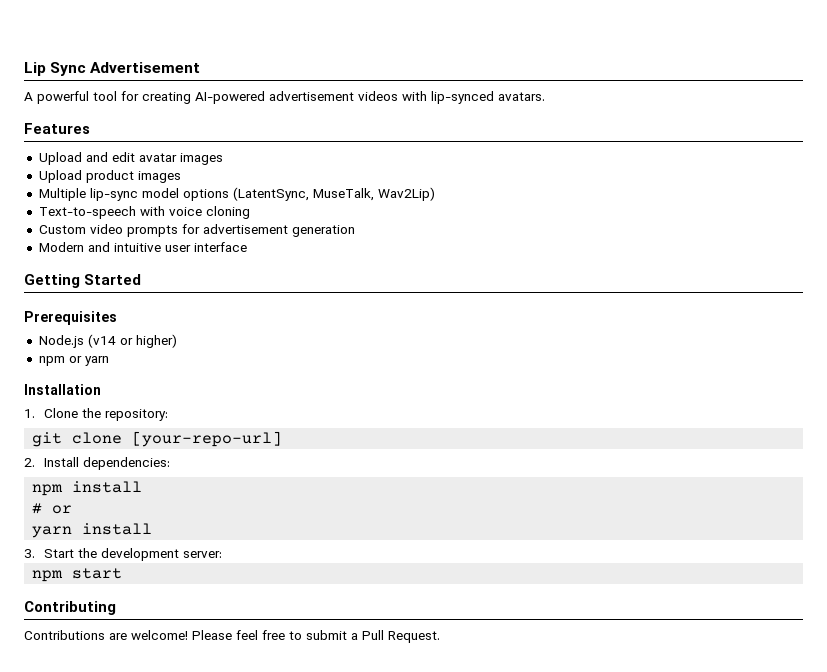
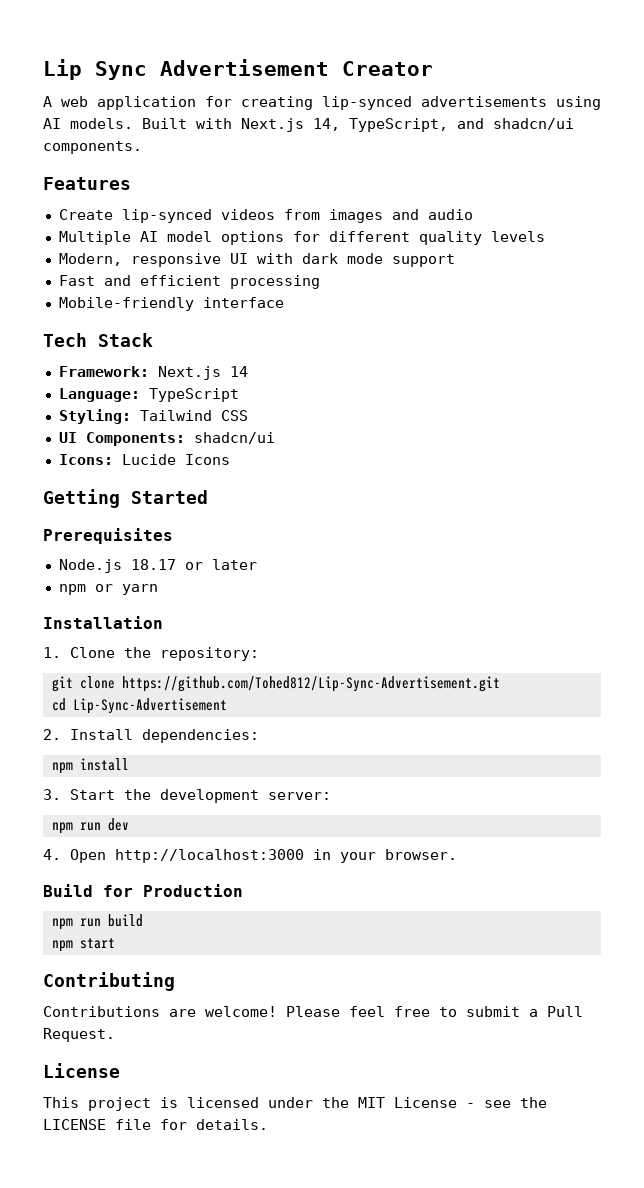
- Lip Sync Advertisement
+ Lip Sync Advertisement Creator
- A powerful tool for creating AI-powered advertisement videos with lip-synced avatars.
+ A web application for creating lip-synced advertisements using AI models. Built with Next.js 14, TypeScript, and shadcn/ui components.
  Features
- Upload and edit avatar images
- Upload product images
+ Create lip-synced videos from images and audio
- Multiple lip-sync model options (LatentSync, MuseTalk, Wav2Lip)
- Text-to-speech with voice cloning
- Custom video prompts for advertisement generation
- Modern and intuitive user interface
+ Multiple AI model options for different quality levels
+ Modern, responsive UI with dark mode support
+ Fast and efficient processing
+ Mobile-friendly interface
+ Tech Stack
+ Framework: Next.js 14
+ Language: TypeScript
+ Styling: Tailwind CSS
+ UI Components: shadcn/ui
+ Icons: Lucide Icons
- Node.js (v14 or higher)
+ Node.js 18.17 or later
- git clone [your-repo-url]
+ git clone https://github.com/Tohed812/Lip-Sync-Advertisement.git
+ cd Lip-Sync-Advertisement
- # or
- yarn install
+ npm run dev
+ 4. Open http://localhost:3000 in your browser.
+ Build for Production
+ npm run build
  Please feel free to submit a Pull Request.
+ License
+ This project is licensed under the MIT License - see the LICENSE file for details.

